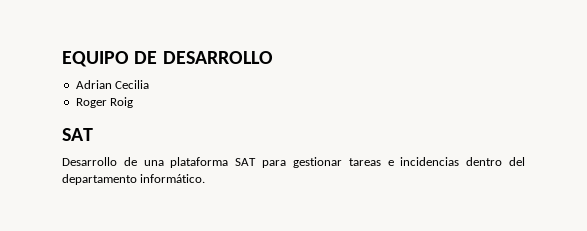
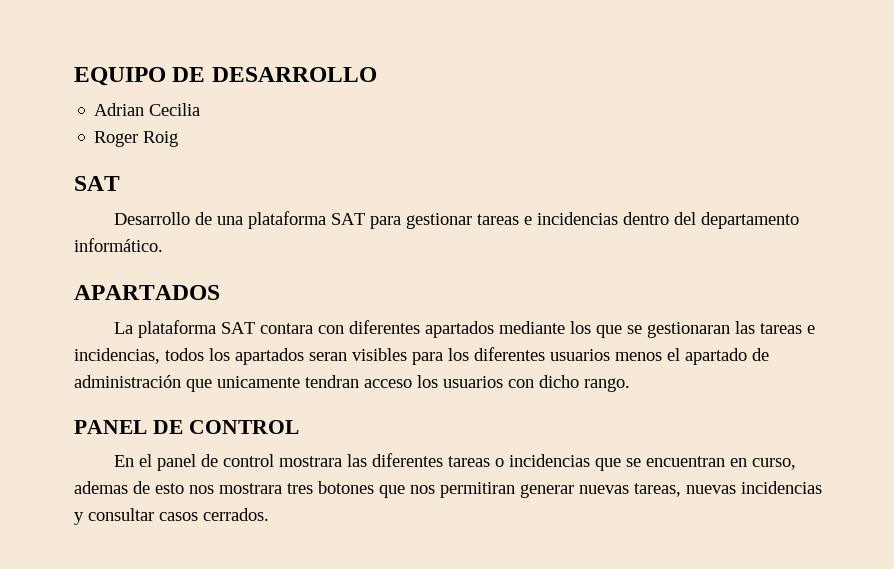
+ APARTADOS
+ La plataforma SAT contara con diferentes apartados mediante los que se gestionaran las tareas e incidencias, todos los apartados seran visibles para los diferentes usuarios menos el apartado de administración que unicamente tendran acceso los usuarios con dicho rango.
+ PANEL DE CONTROL
+ En el panel de control mostrara las diferentes tareas o incidencias que se encuentran en curso, ademas de esto nos mostrara tres botones que nos permitiran generar nuevas tareas, nuevas incidencias y consultar casos cerrados.

